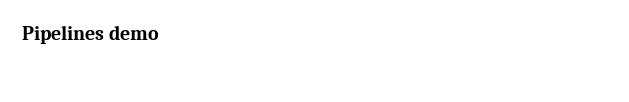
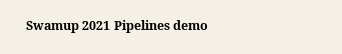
- Pipelines demo
+ Swamup 2021 Pipelines demo

